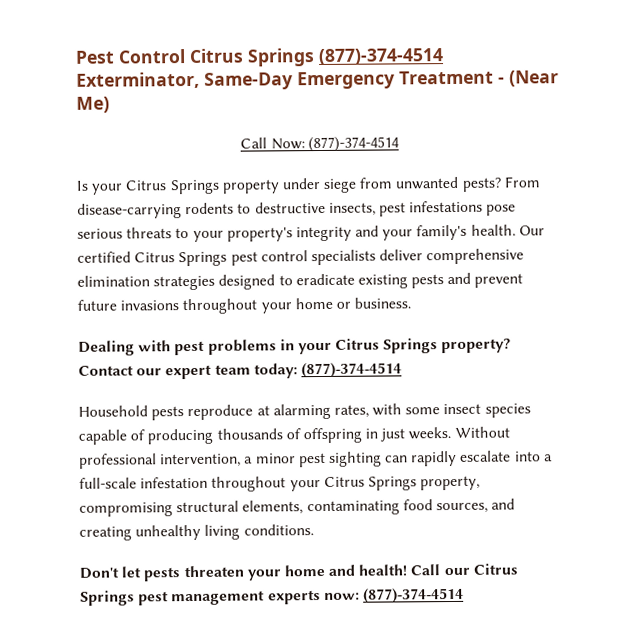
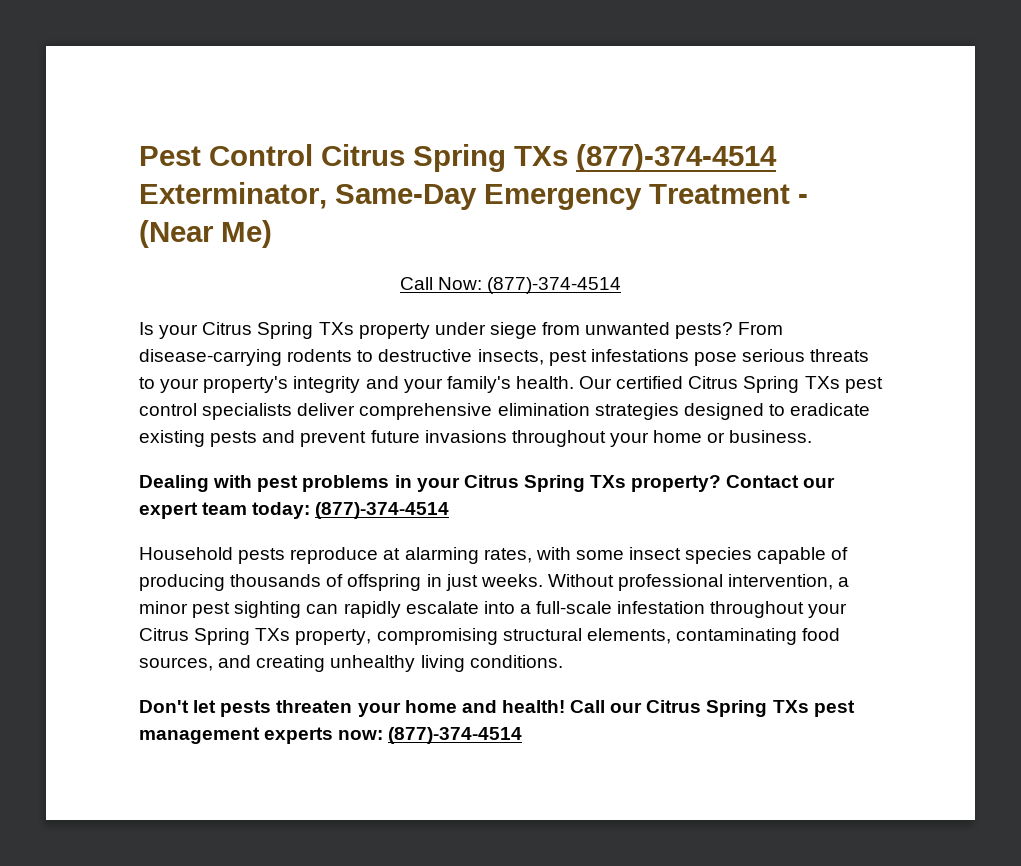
- Pest Control Citrus Springs (877)-374-4514 Exterminator, Same-Day Emergency Treatment - (Near Me)
+ Pest Control Citrus Spring TXs (877)-374-4514 Exterminator, Same-Day Emergency Treatment - (Near Me)
- Is your Citrus Springs property under siege from unwanted pests?
+ Is your Citrus Spring TXs property under siege from unwanted pests?
- Our certified Citrus Springs pest control specialists deliver comprehensive elimination strategies designed to eradicate existing pests and prevent future invasions throughout your home or business.
+ Our certified Citrus Spring TXs pest control specialists deliver comprehensive elimination strategies designed to eradicate existing pests and prevent future invasions throughout your home or business.
- Dealing with pest problems in your Citrus Springs property?
+ Dealing with pest problems in your Citrus Spring TXs property?
- Without professional intervention, a minor pest sighting can rapidly escalate into a full-scale infestation throughout your Citrus Springs property, compromising structural elements, contaminating food sources, and creating unhealthy living conditions.
+ Without professional intervention, a minor pest sighting can rapidly escalate into a full-scale infestation throughout your Citrus Spring TXs property, compromising structural elements, contaminating food sources, and creating unhealthy living conditions.
- Call our Citrus Springs pest management experts now: (877)-374-4514
+ Call our Citrus Spring TXs pest management experts now: (877)-374-4514

